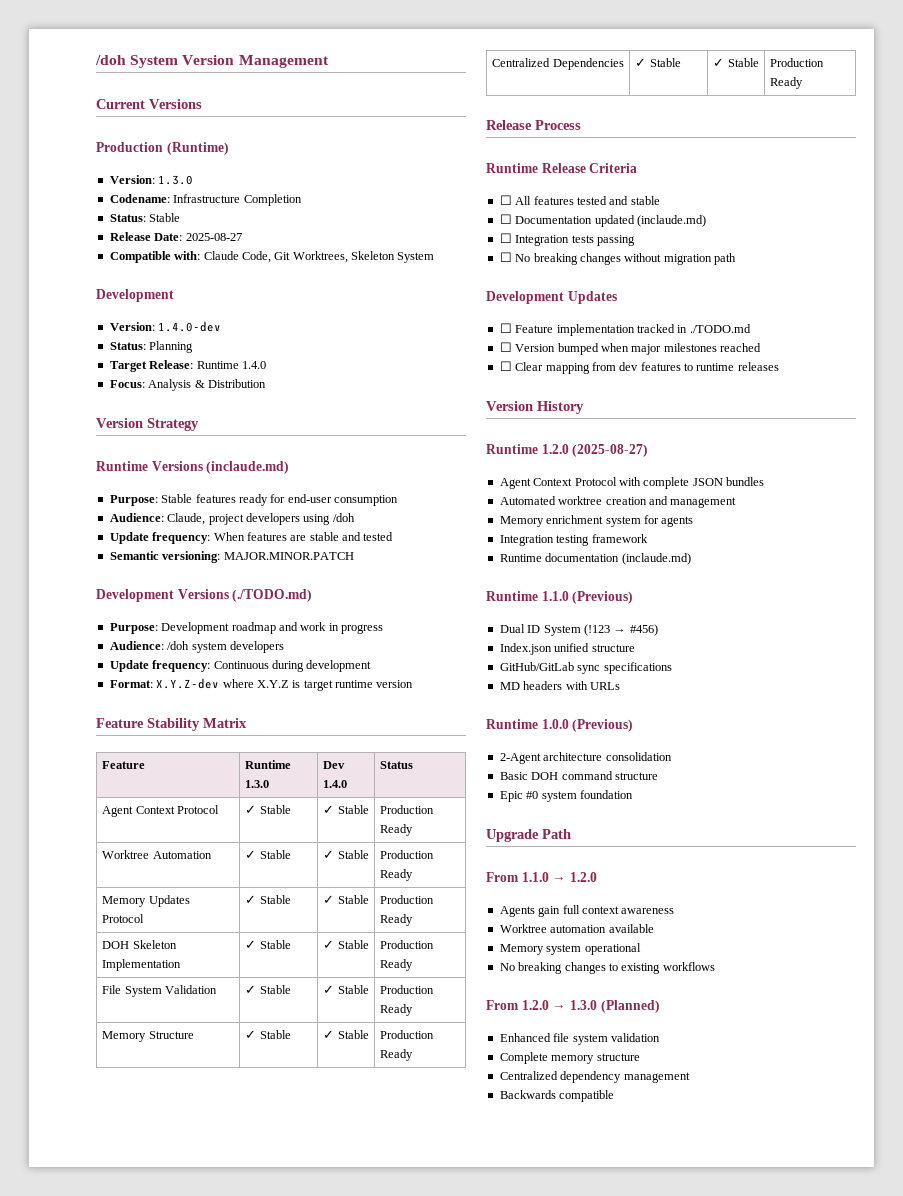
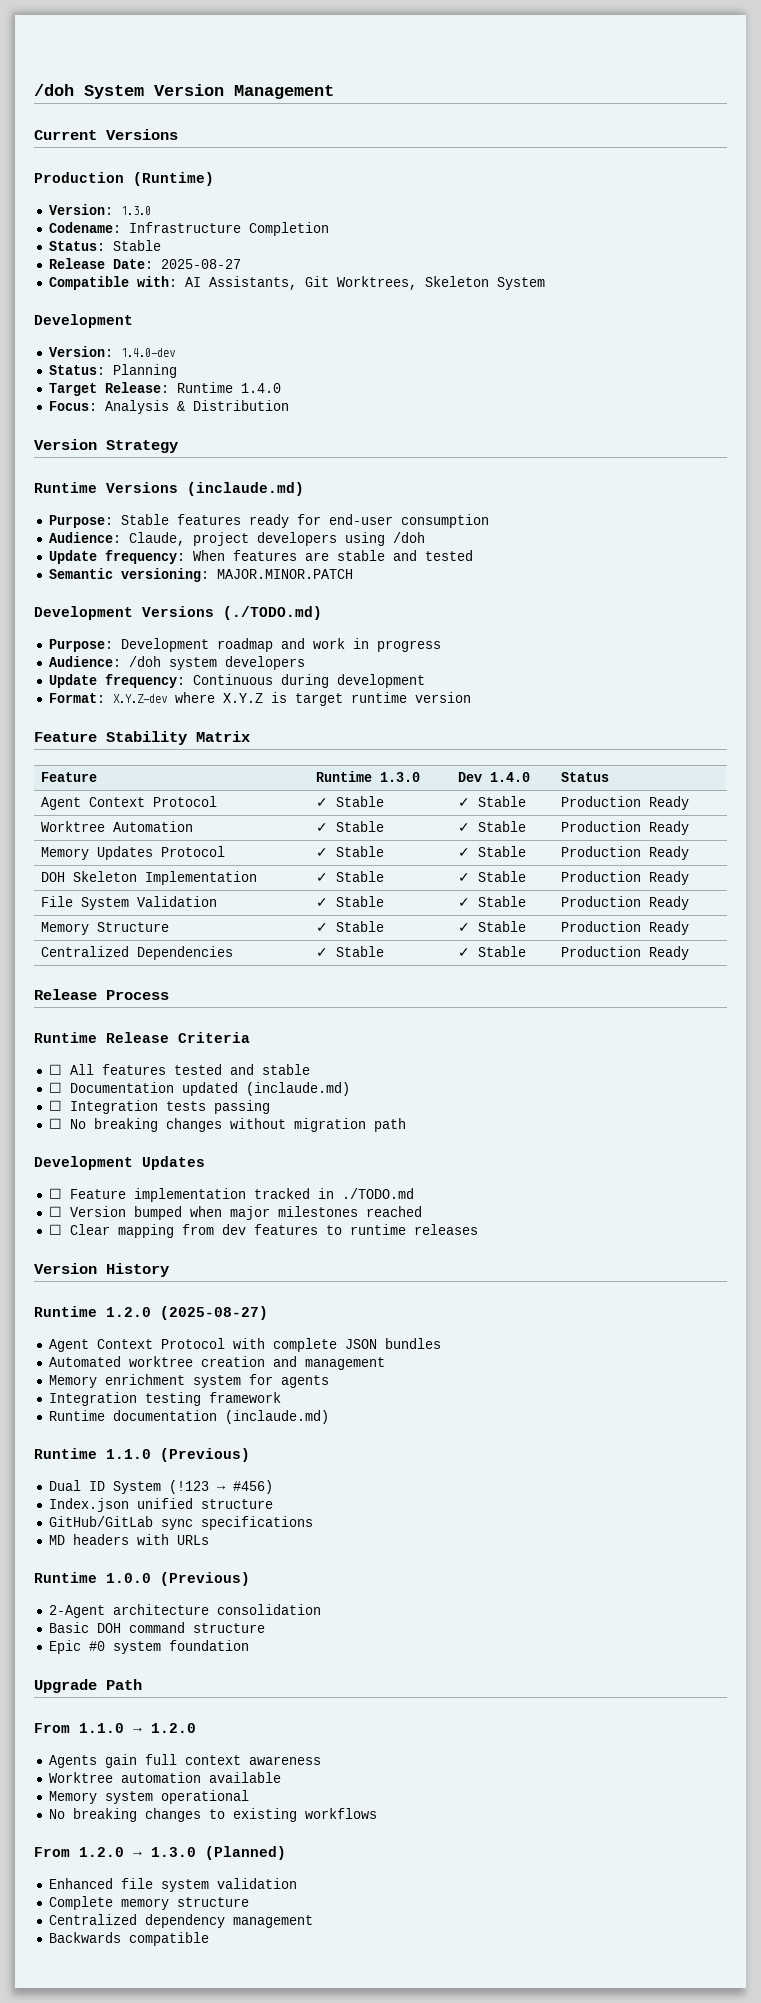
- Compatible with: Claude Code, Git Worktrees, Skeleton System
+ Compatible with: AI Assistants, Git Worktrees, Skeleton System

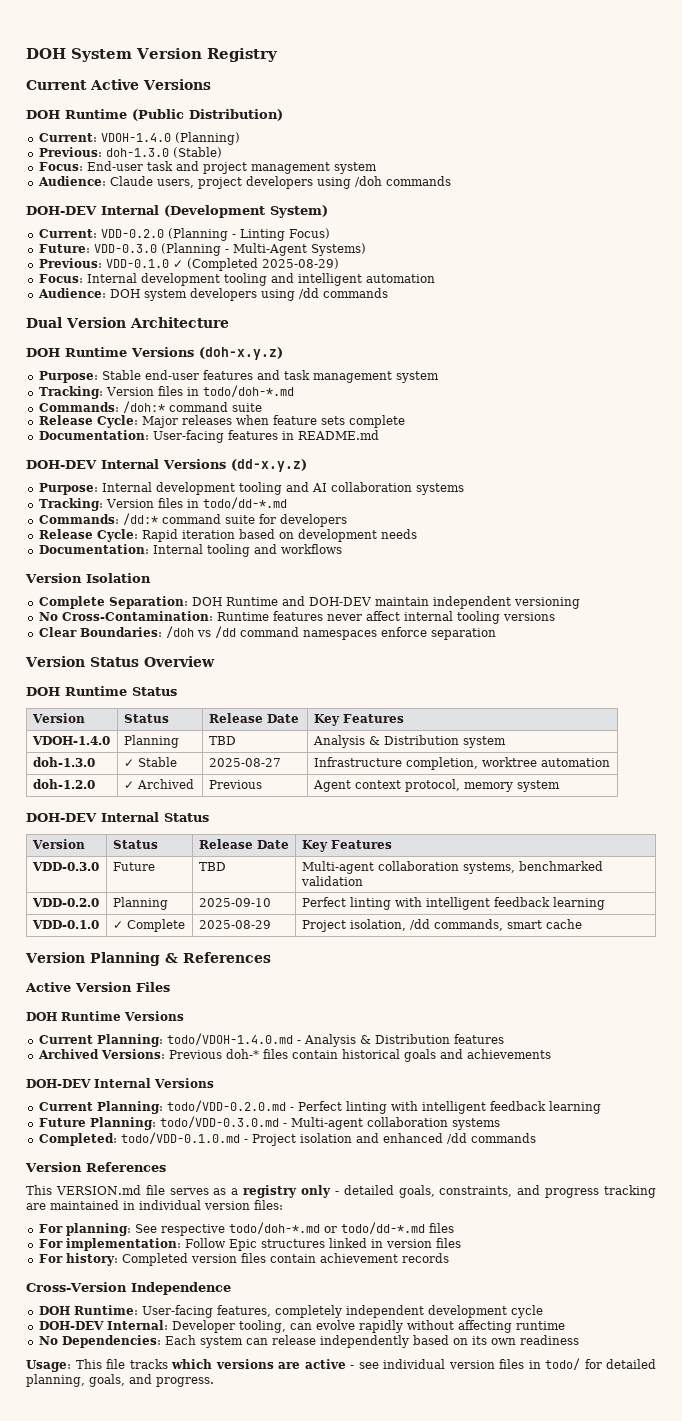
- /doh System Version Management
- Current Versions
- Production (Runtime)
- Version: 1.3.0
- Codename: Infrastructure Completion
- Status: Stable
- Release Date: 2025-08-27
- Compatible with: AI Assistants, Git Worktrees, Skeleton System
- Development
- Version: 1.4.0-dev
- Status: Planning
- Target Release: Runtime 1.4.0
- Focus: Analysis & Distribution
- Version Strategy
- Runtime Versions (inclaude.md)
- Purpose: Stable features ready for end-user consumption
- Audience: Claude, project developers using /doh
- Update frequency: When features are stable and tested
- Semantic versioning: MAJOR.MINOR.PATCH
- Development Versions (./TODO.md)
- Purpose: Development roadmap and work in progress
- Audience: /doh system developers
- Update frequency: Continuous during development
- Format: X.Y.Z-dev where X.Y.Z is target runtime version
- Feature Stability Matrix
- Feature | Runtime 1.3.0 | Dev 1.4.0 | Status
- Agent Context Protocol | ✓ Stable | ✓ Stable | Production Ready
- Worktree Automation | ✓ Stable | ✓ Stable | Production Ready
- Memory Updates Protocol | ✓ Stable | ✓ Stable | Production Ready
- DOH Skeleton Implementation | ✓ Stable | ✓ Stable | Production Ready
- File System Validation | ✓ Stable | ✓ Stable | Production Ready
- Memory Structure | ✓ Stable | ✓ Stable | Production Ready
- Centralized Dependencies | ✓ Stable | ✓ Stable | Production Ready
- Release Process
- Runtime Release Criteria
- ☐ All features tested and stable
- ☐ Documentation updated (inclaude.md)
- ☐ Integration tests passing
- ☐ No breaking changes without migration path
- Development Updates
- ☐ Feature implementation tracked in ./TODO.md
- ☐ Version bumped when major milestones reached
- ☐ Clear mapping from dev features to runtime releases
- Version History
- Runtime 1.2.0 (2025-08-27)
- Agent Context Protocol with complete JSON bundles
- Automated worktree creation and management
- Memory enrichment system for agents
- Integration testing framework
- Runtime documentation (inclaude.md)
- Runtime 1.1.0 (Previous)
- Dual ID System (!123 → #456)
- Index.json unified structure
- GitHub/GitLab sync specifications
- MD headers with URLs
- Runtime 1.0.0 (Previous)
- 2-Agent architecture consolidation
- Basic DOH command structure
- Epic #0 system foundation
- Upgrade Path
- From 1.1.0 → 1.2.0
- Agents gain full context awareness
- Worktree automation available
- Memory system operational
- No breaking changes to existing workflows
- From 1.2.0 → 1.3.0 (Planned)
- Enhanced file system validation
- Complete memory structure
- Centralized dependency management
- Backwards compatible
+ DOH System Version Registry
+ Current Active Versions
+ DOH Runtime (Public Distribution)
+ Current: VDOH-1.4.0 (Planning)
+ Previous: doh-1.3.0 (Stable)
+ Focus: End-user task and project management system
+ Audience: Claude users, project developers using /doh commands
+ DOH-DEV Internal (Development System)
+ Current: VDD-0.2.0 (Planning - Linting Focus)
+ Future: VDD-0.3.0 (Planning - Multi-Agent Systems)
+ Previous: VDD-0.1.0 ✓ (Completed 2025-08-29)
+ Focus: Internal development tooling and intelligent automation
+ Audience: DOH system developers using /dd commands
+ Dual Version Architecture
+ DOH Runtime Versions (doh-x.y.z)
+ Purpose: Stable end-user features and task management system
+ Tracking: Version files in todo/doh-*.md
+ Commands: /doh:* command suite
+ Release Cycle: Major releases when feature sets complete
+ Documentation: User-facing features in README.md
+ DOH-DEV Internal Versions (dd-x.y.z)
+ Purpose: Internal development tooling and AI collaboration systems
+ Tracking: Version files in todo/dd-*.md
+ Commands: /dd:* command suite for developers
+ Release Cycle: Rapid iteration based on development needs
+ Documentation: Internal tooling and workflows
+ Version Isolation
+ Complete Separation: DOH Runtime and DOH-DEV maintain independent versioning
+ No Cross-Contamination: Runtime features never affect internal tooling versions
+ Clear Boundaries: /doh vs /dd command namespaces enforce separation
+ Version Status Overview
+ DOH Runtime Status
+ Version | Status | Release Date | Key Features
+ VDOH-1.4.0 | Planning | TBD | Analysis & Distribution system
+ doh-1.3.0 | ✓ Stable | 2025-08-27 | Infrastructure completion, worktree automation
+ doh-1.2.0 | ✓ Archived | Previous | Agent context protocol, memory system
+ DOH-DEV Internal Status
+ Version | Status | Release Date | Key Features
+ VDD-0.3.0 | Future | TBD | Multi-agent collaboration systems, benchmarked validation
+ VDD-0.2.0 | Planning | 2025-09-10 | Perfect linting with intelligent feedback learning
+ VDD-0.1.0 | ✓ Complete | 2025-08-29 | Project isolation, /dd commands, smart cache
+ Version Planning & References
+ Active Version Files
+ DOH Runtime Versions
+ Current Planning: todo/VDOH-1.4.0.md - Analysis & Distribution features
+ Archived Versions: Previous doh-* files contain historical goals and achievements
+ DOH-DEV Internal Versions
+ Current Planning: todo/VDD-0.2.0.md - Perfect linting with intelligent feedback learning
+ Future Planning: todo/VDD-0.3.0.md - Multi-agent collaboration systems
+ Completed: todo/VDD-0.1.0.md - Project isolation and enhanced /dd commands
+ Version References
+ This VERSION.md file serves as a registry only - detailed goals, constraints, and progress tracking are maintained in individual version files:
+ For planning: See respective todo/doh-*.md or todo/dd-*.md files
+ For implementation: Follow Epic structures linked in version files
+ For history: Completed version files contain achievement records
+ Cross-Version Independence
+ DOH Runtime: User-facing features, completely independent development cycle
+ DOH-DEV Internal: Developer tooling, can evolve rapidly without affecting runtime
+ No Dependencies: Each system can release independently based on its own readiness
+ Usage: This file tracks which versions are active - see individual version files in todo/ for detailed planning, goals, and progress.

